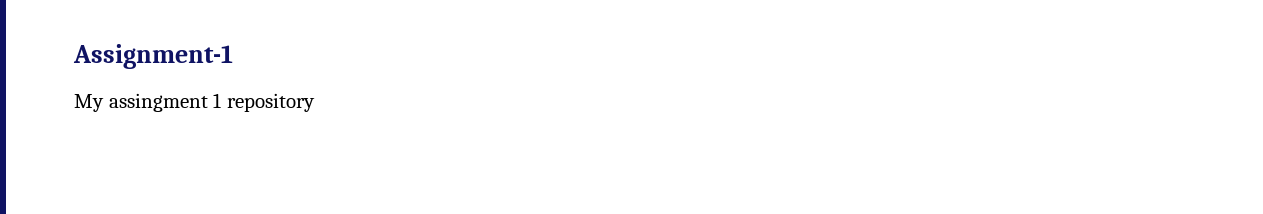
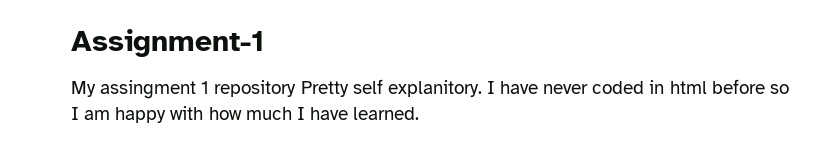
- My assingment 1 repository
+ My assingment 1 repository Pretty self explanitory. I have never coded in html before so I am happy with how much I have learned.

